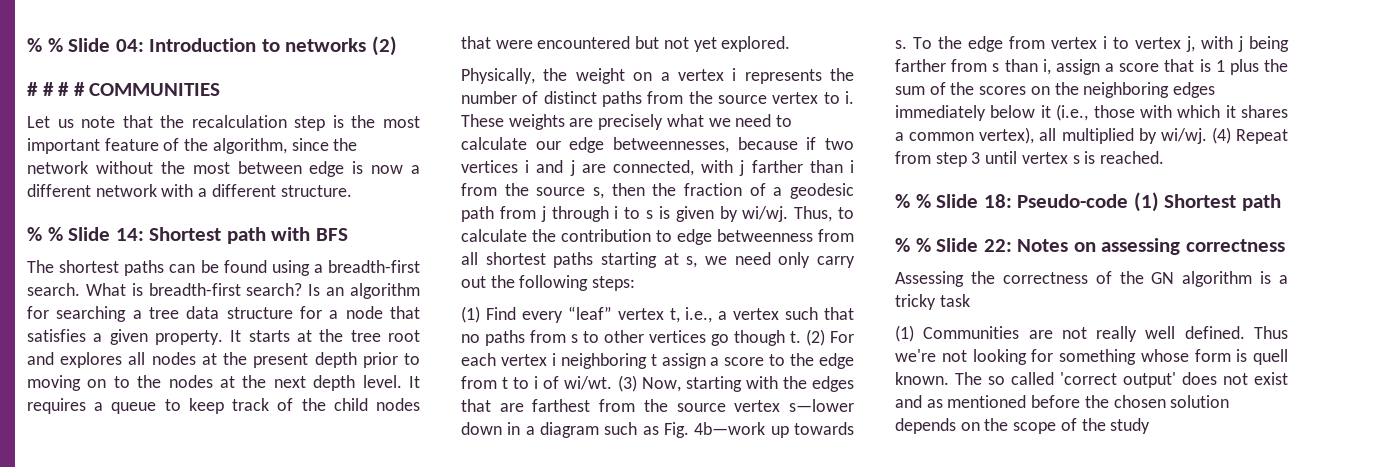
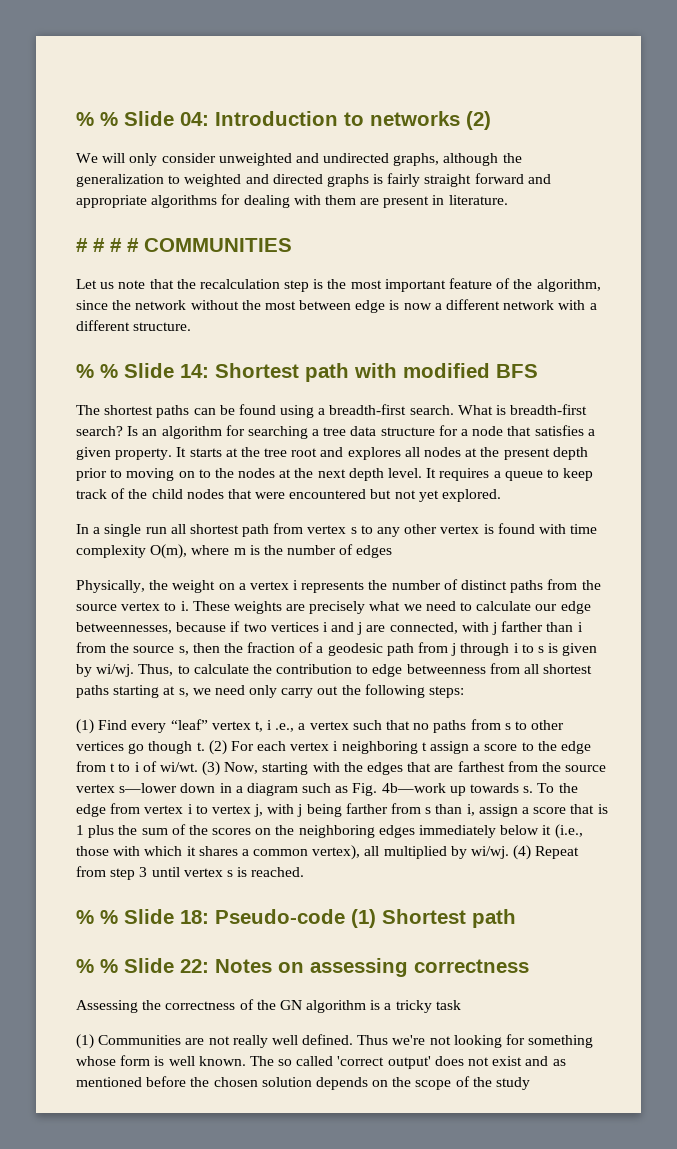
+ We will only consider unweighted and undirected graphs, although the generalization to weighted and directed graphs is fairly straight forward and appropriate algorithms for dealing with them are present in literature.
- % % Slide 14: Shortest path with BFS
+ % % Slide 14: Shortest path with modified BFS
+ In a single run all shortest path from vertex s to any other vertex is found with time complexity O(m), where m is the number of edges
- (1) Find every “leaf” vertex t, i.e., a vertex such that no paths from s to other vertices go though t.
+ (1) Find every “leaf” vertex t, i .e., a vertex such that no paths from s to other vertices go though t.
- Thus we're not looking for something whose form is quell known.
+ Thus we're not looking for something whose form is well known.

